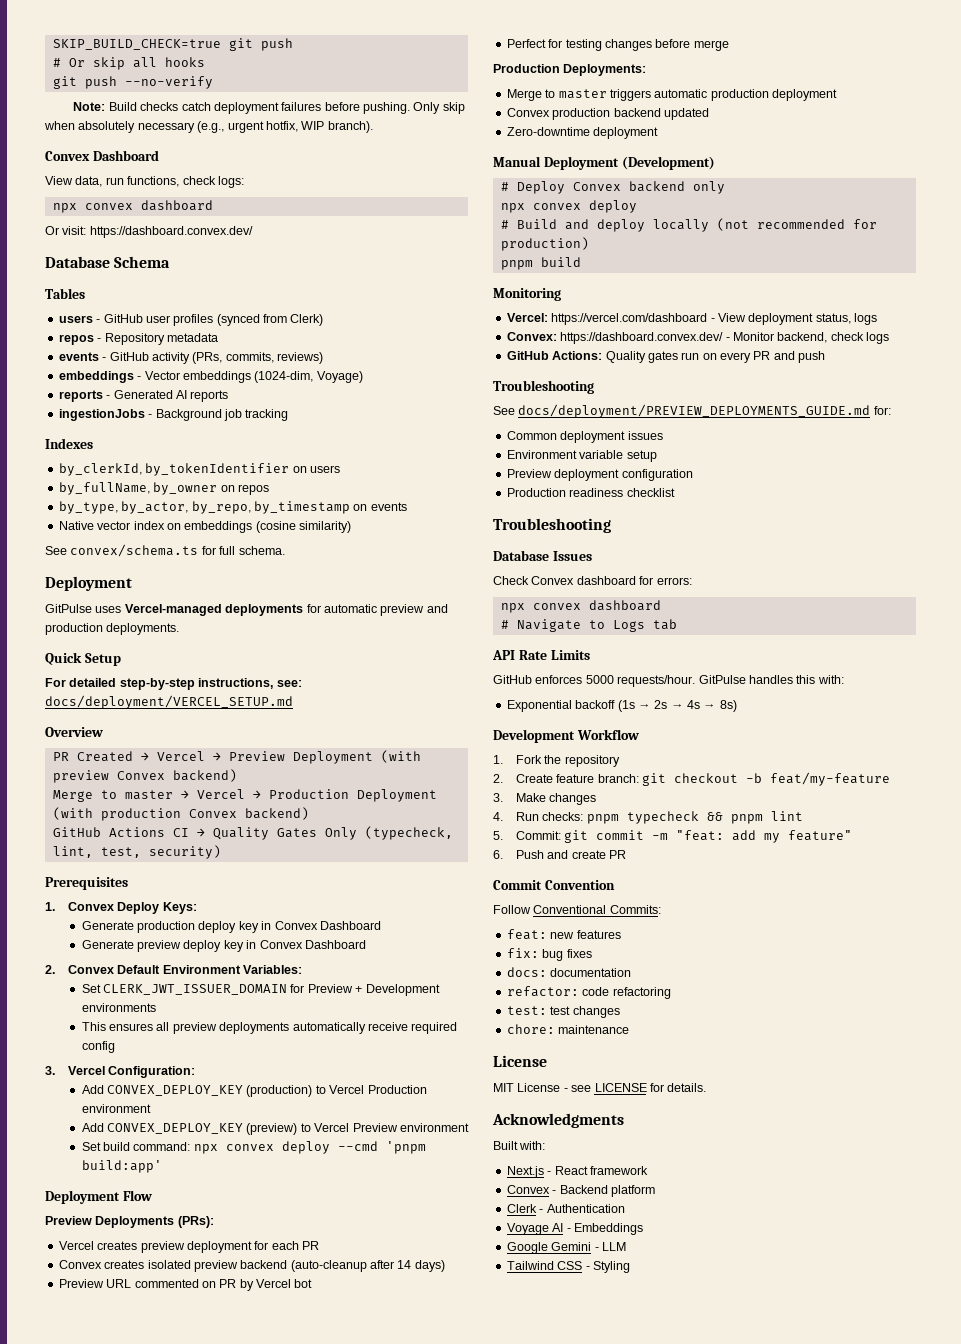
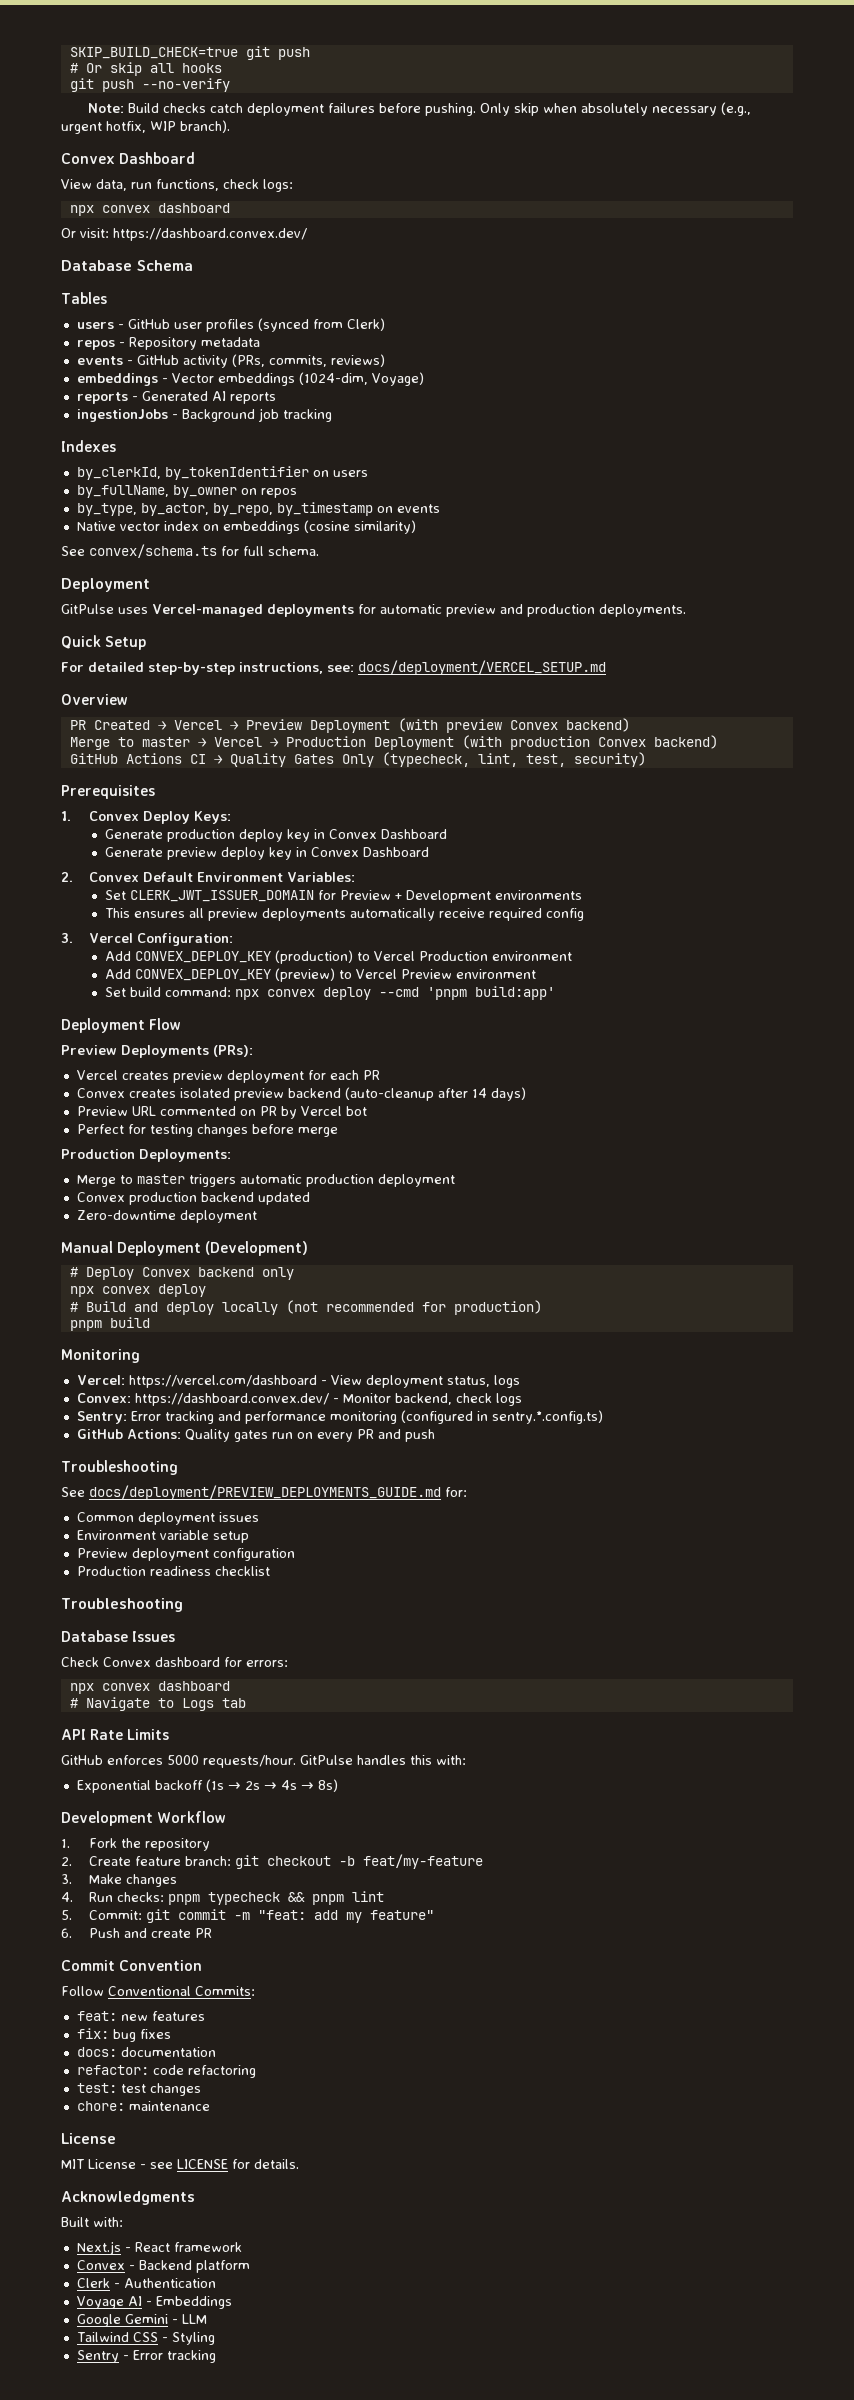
+ Sentry: Error tracking and performance monitoring (configured in sentry.*.config.ts)
+ Sentry - Error tracking

